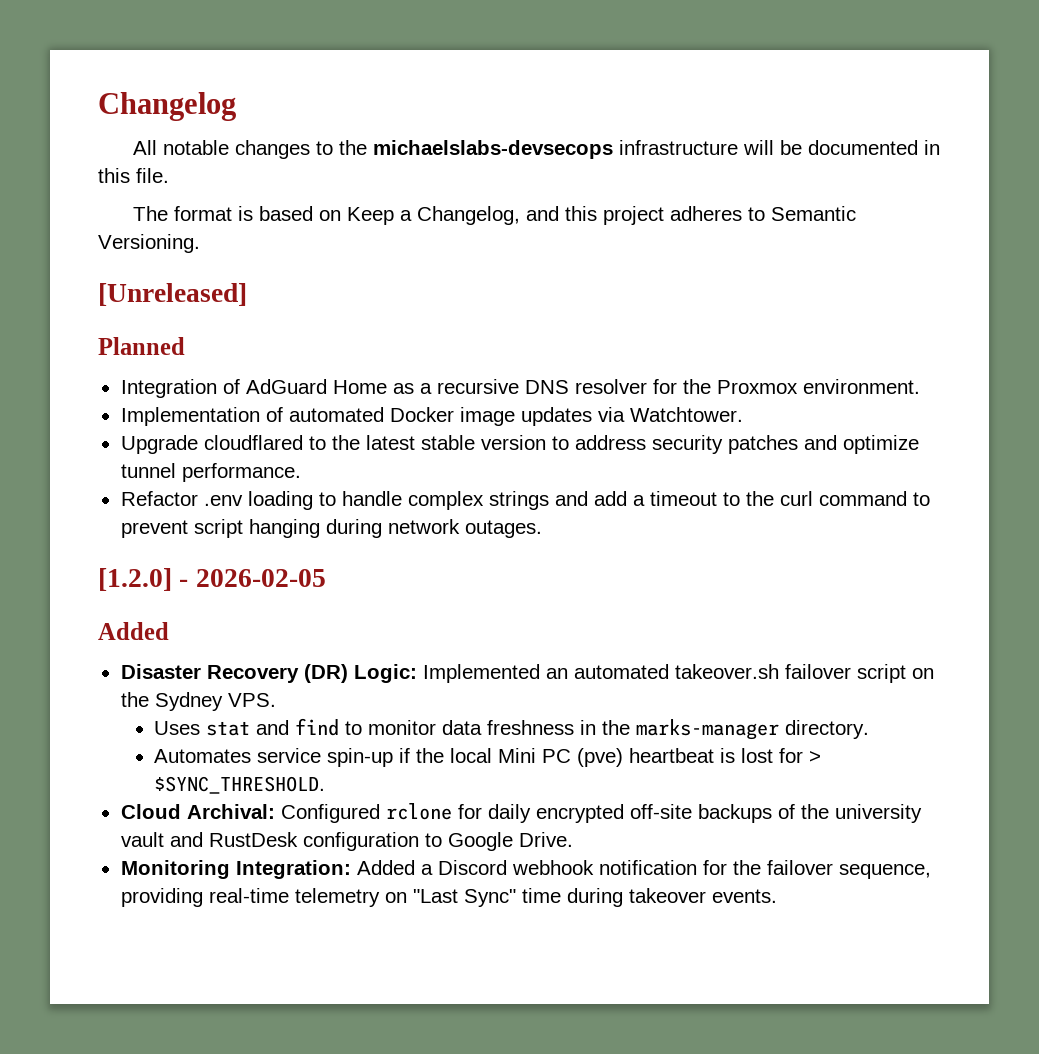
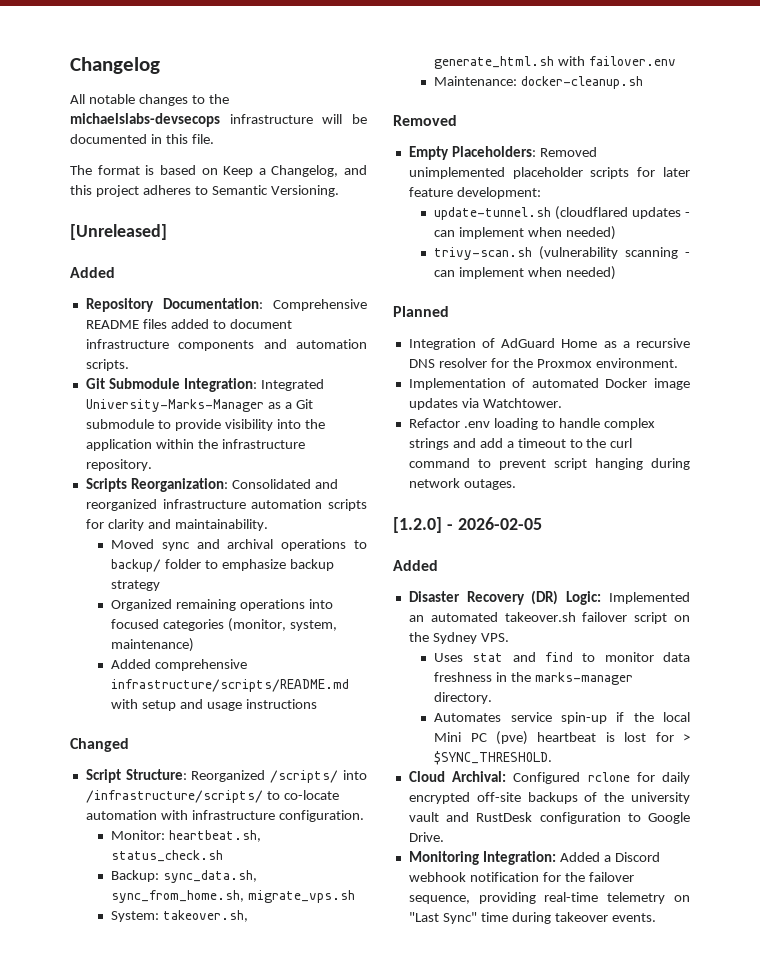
  [Unreleased]
+ Added
+ Repository Documentation: Comprehensive README files added to document infrastructure components and automation scripts.
+ Git Submodule Integration: Integrated University-Marks-Manager as a Git submodule to provide visibility into the application within the infrastructure repository.
+ Scripts Reorganization: Consolidated and reorganized infrastructure automation scripts for clarity and maintainability.
+ Moved sync and archival operations to backup/ folder to emphasize backup strategy
+ Organized remaining operations into focused categories (monitor, system, maintenance)
+ Added comprehensive infrastructure/scripts/README.md with setup and usage instructions
+ Changed
+ Script Structure: Reorganized /scripts/ into /infrastructure/scripts/ to co-locate automation with infrastructure configuration.
+ Monitor: heartbeat.sh, status_check.sh
+ Backup: sync_data.sh, sync_from_home.sh, migrate_vps.sh
+ System: takeover.sh, generate_html.sh with failover.env
+ Maintenance: docker-cleanup.sh
+ Removed
+ Empty Placeholders: Removed unimplemented placeholder scripts for later feature development:
+ update-tunnel.sh (cloudflared updates - can implement when needed)
+ trivy-scan.sh (vulnerability scanning - can implement when needed)
- Upgrade cloudflared to the latest stable version to address security patches and optimize tunnel performance.

